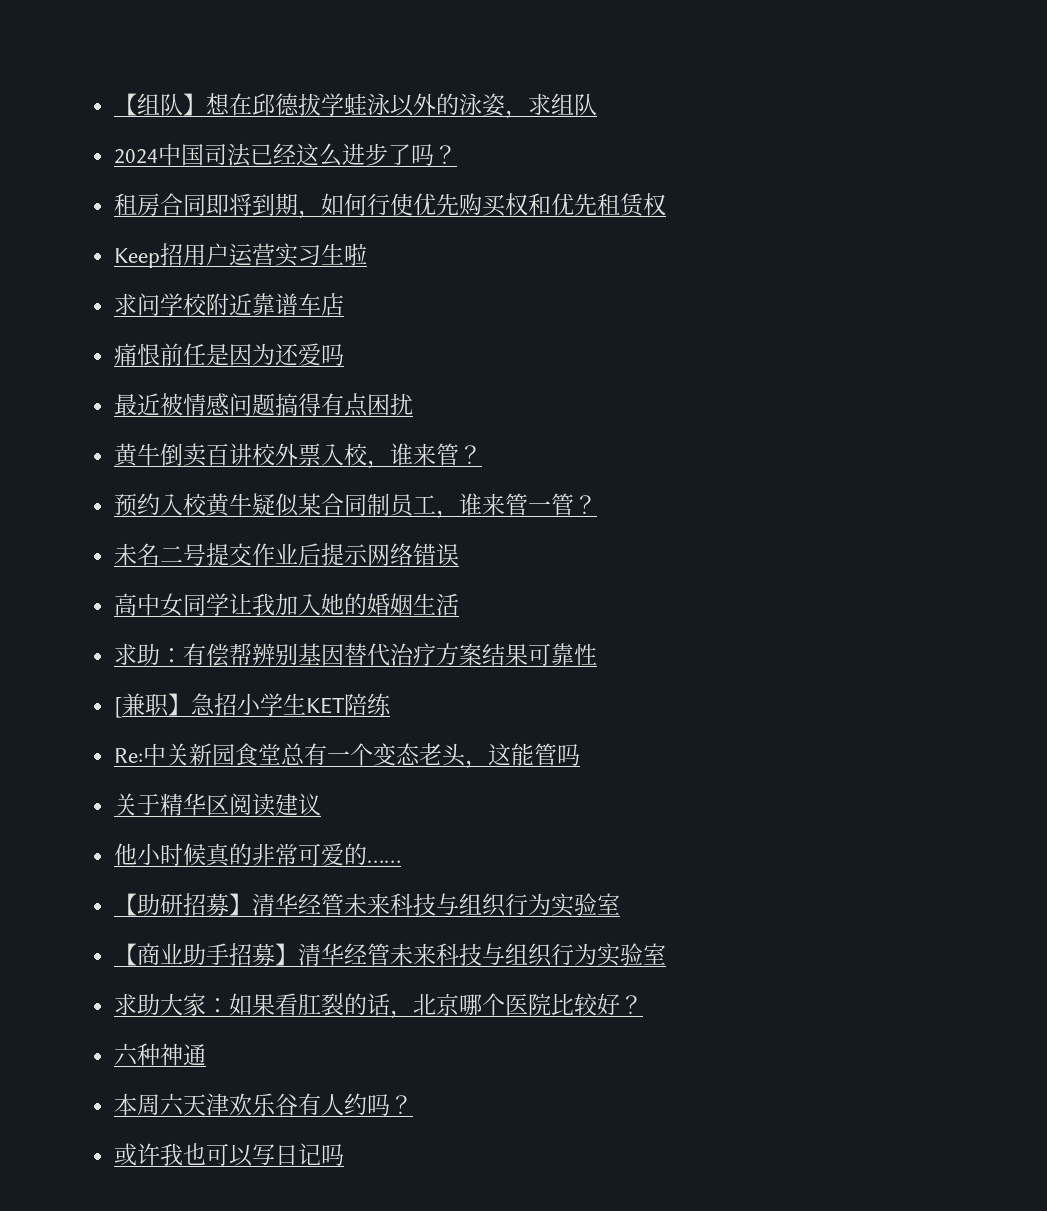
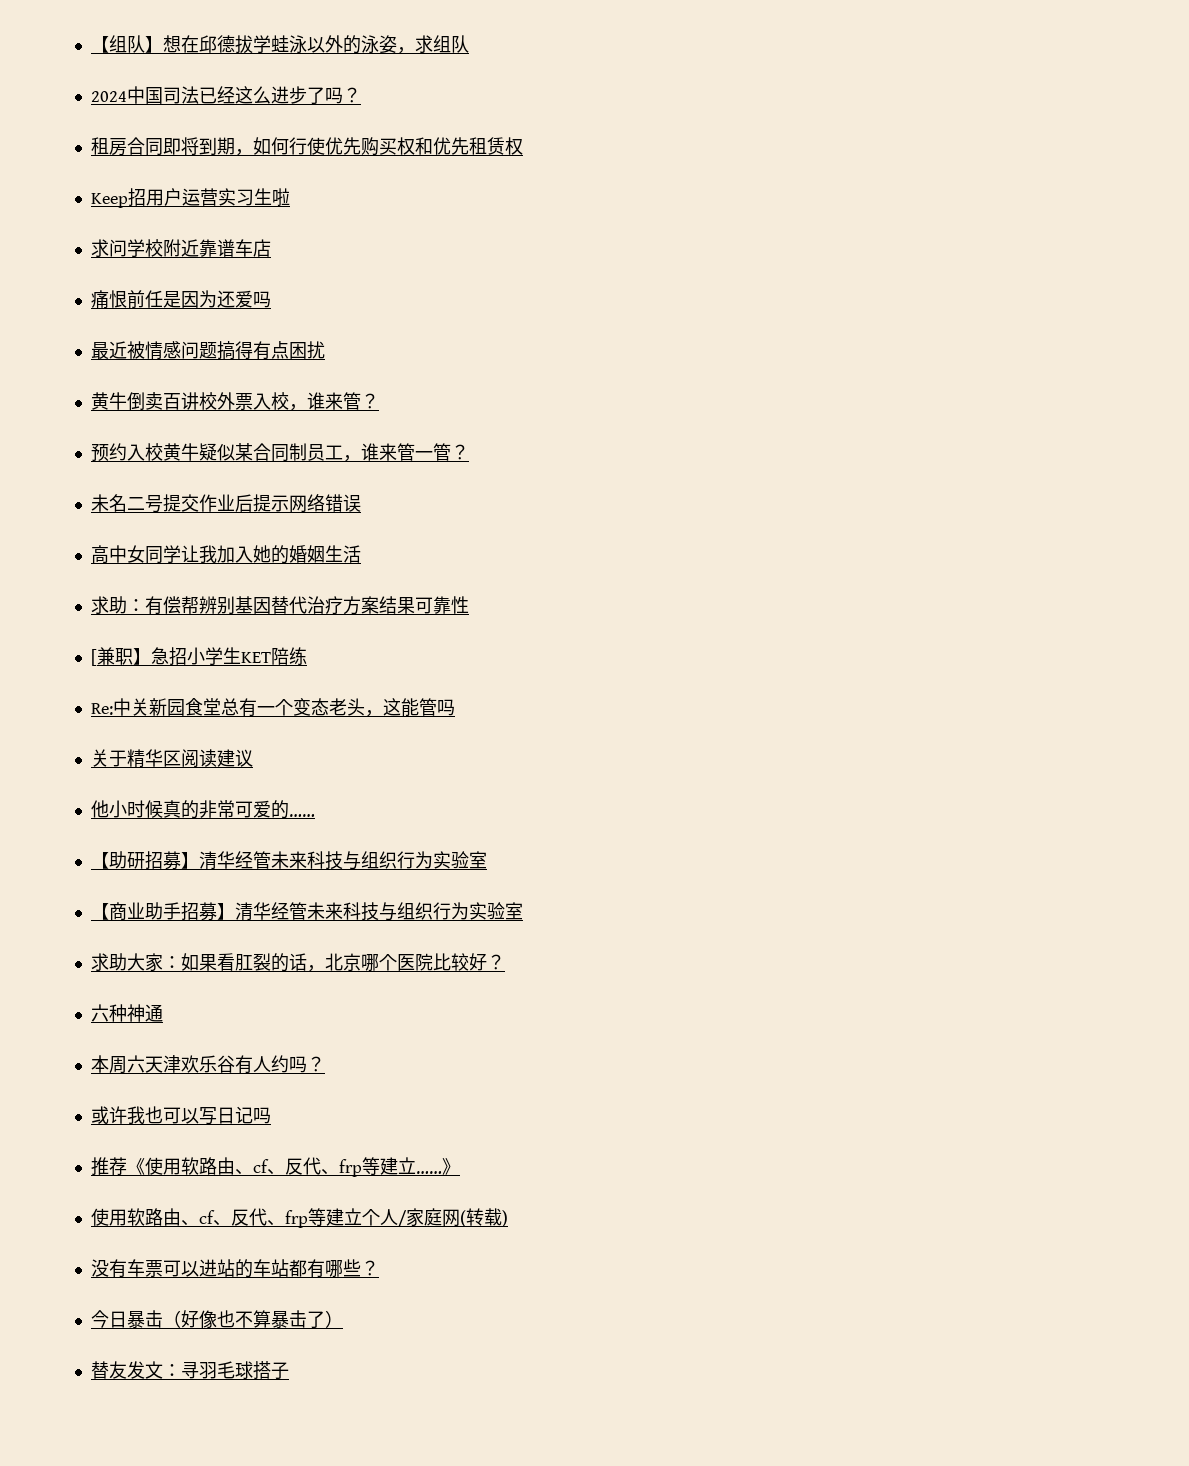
+ 推荐《使用软路由、cf、反代、frp等建立……》
+ 使用软路由、cf、反代、frp等建立个人/家庭网(转载)
+ 没有车票可以进站的车站都有哪些？
+ 今日暴击（好像也不算暴击了）
+ 替友发文：寻羽毛球搭子

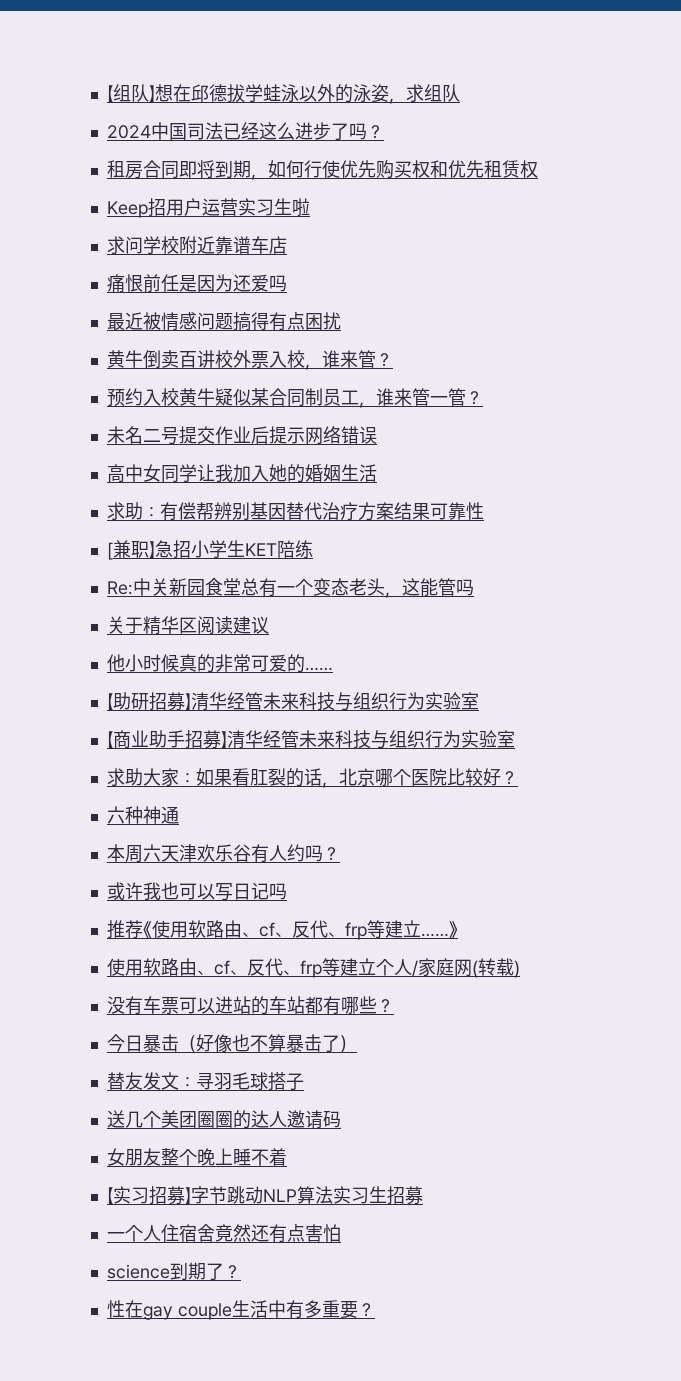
+ 送几个美团圈圈的达人邀请码
+ 女朋友整个晚上睡不着
+ 【实习招募】字节跳动NLP算法实习生招募
+ 一个人住宿舍竟然还有点害怕
+ science到期了？
+ 性在gay couple生活中有多重要？

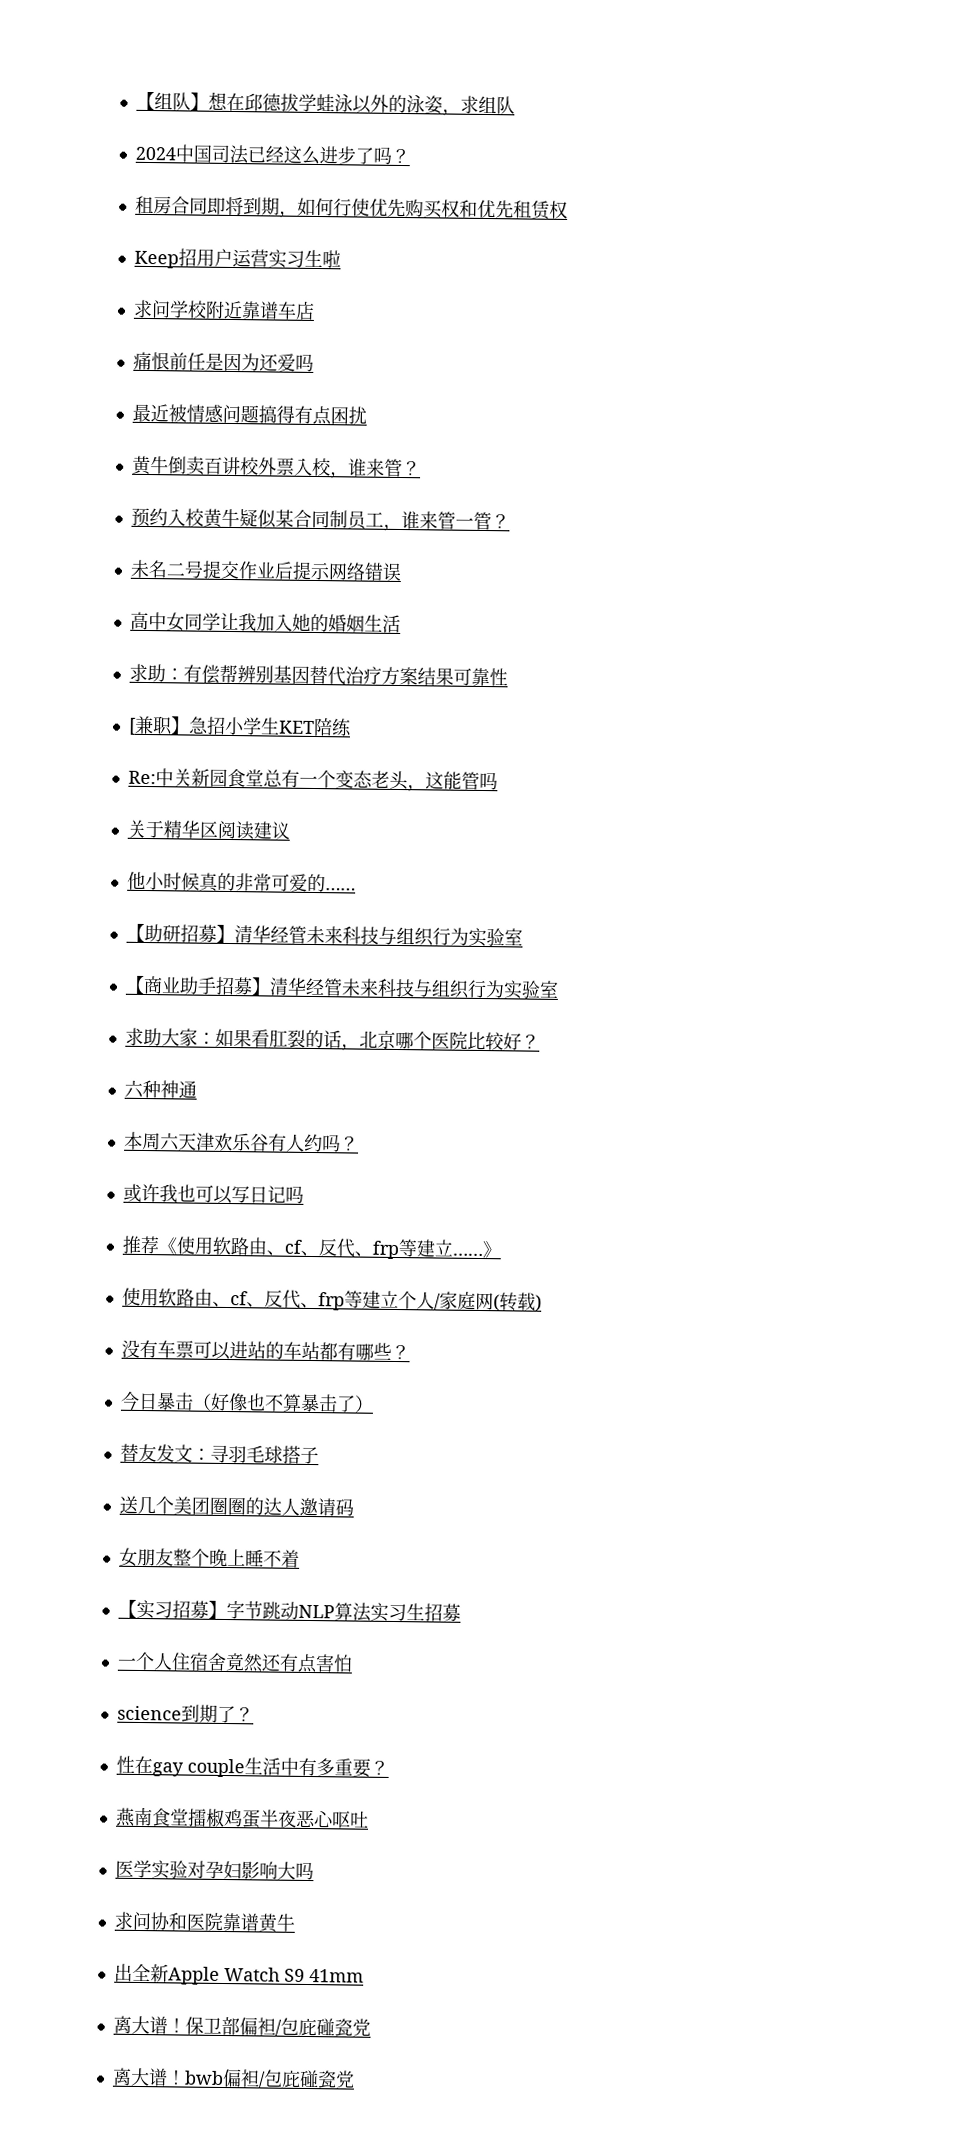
+ 燕南食堂擂椒鸡蛋半夜恶心呕吐
+ 医学实验对孕妇影响大吗
+ 求问协和医院靠谱黄牛
+ 出全新Apple Watch S9 41mm
+ 离大谱！保卫部偏袒/包庇碰瓷党
+ 离大谱！bwb偏袒/包庇碰瓷党

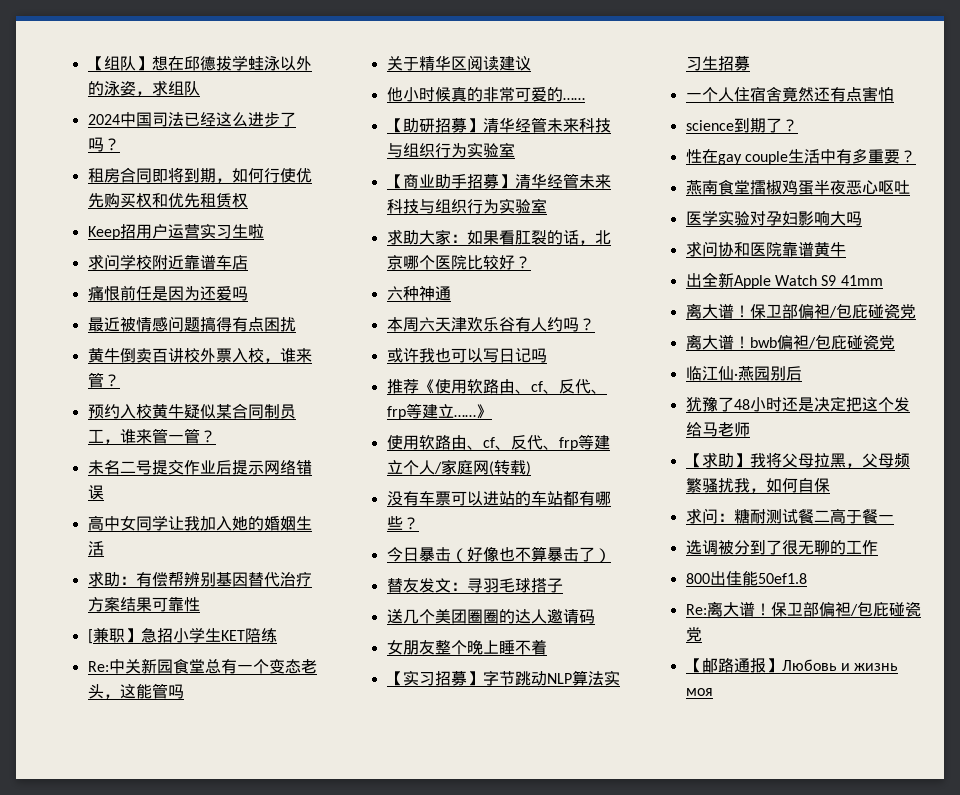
+ 临江仙·燕园别后
+ 犹豫了48小时还是决定把这个发给马老师
+ 【求助】我将父母拉黑，父母频繁骚扰我，如何自保
+ 求问：糖耐测试餐二高于餐一
+ 选调被分到了很无聊的工作
+ 800出佳能50ef1.8
+ Re:离大谱！保卫部偏袒/包庇碰瓷党
+ 【邮路通报】Любовь и жизнь моя

